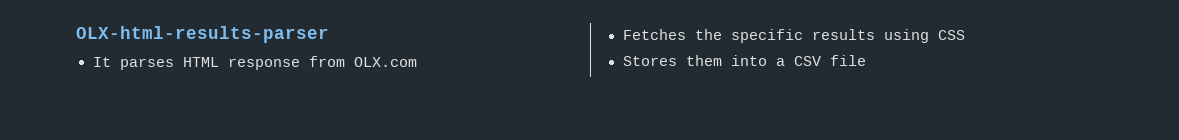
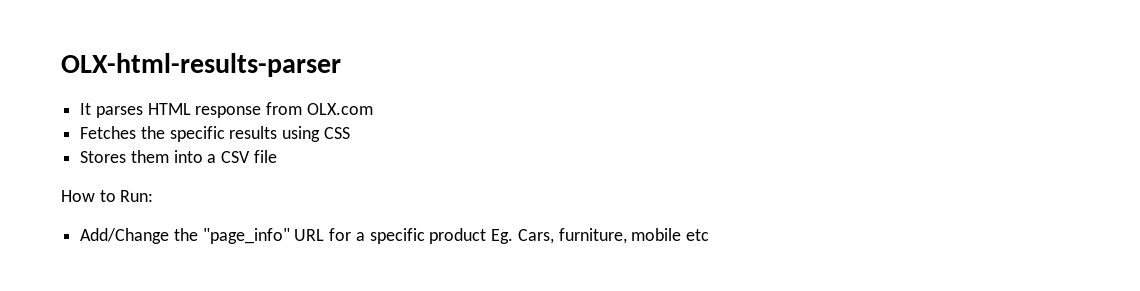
+ How to Run:
+ Add/Change the "page_info" URL for a specific product Eg. Cars, furniture, mobile etc

